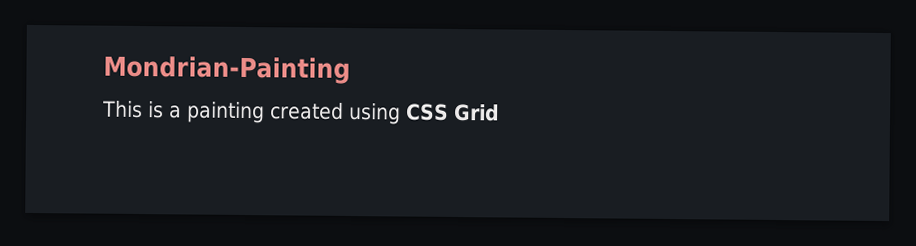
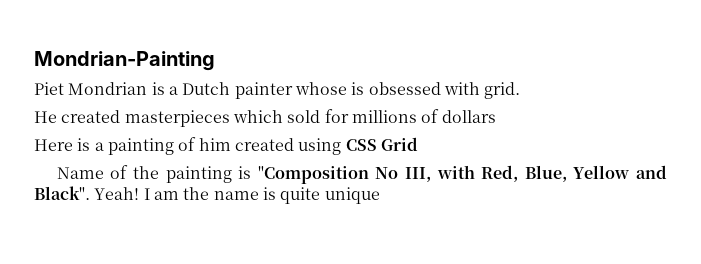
- This is a painting created using CSS Grid
+ Piet Mondrian is a Dutch painter whose is obsessed with grid.
+ He created masterpieces which sold for millions of dollars
+ Here is a painting of him created using CSS Grid
+ Name of the painting is "Composition No III, with Red, Blue, Yellow and Black". Yeah! I am the name is quite unique

